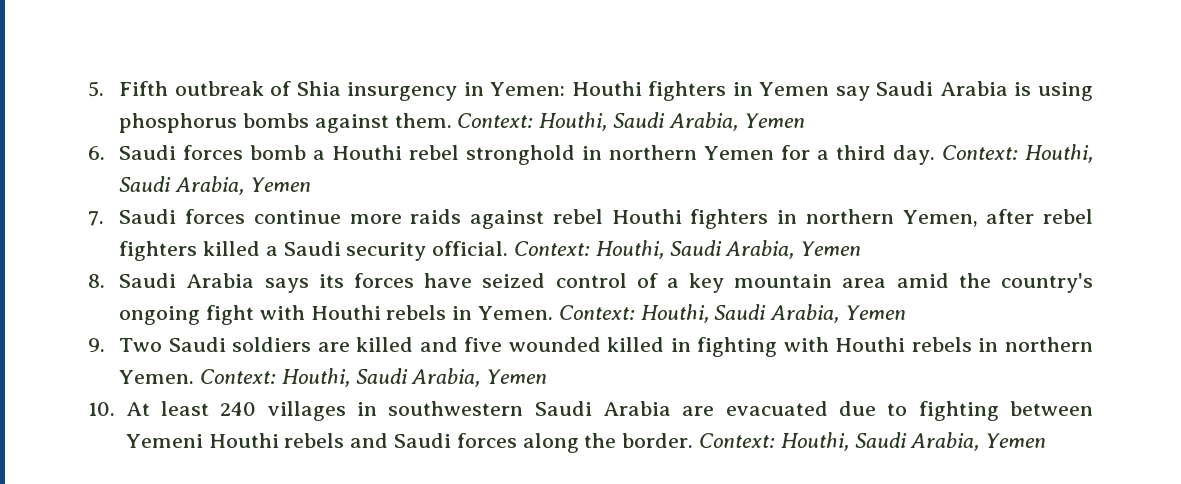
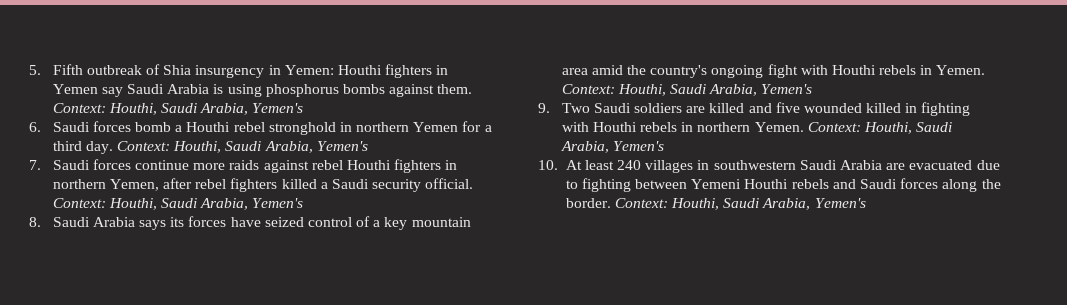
- 5. Fifth outbreak of Shia insurgency in Yemen: Houthi fighters in Yemen say Saudi Arabia is using phosphorus bombs against them. Context: Houthi, Saudi Arabia, Yemen
+ 5. Fifth outbreak of Shia insurgency in Yemen: Houthi fighters in Yemen say Saudi Arabia is using phosphorus bombs against them. Context: Houthi, Saudi Arabia, Yemen's
- 6. Saudi forces bomb a Houthi rebel stronghold in northern Yemen for a third day. Context: Houthi, Saudi Arabia, Yemen
+ 6. Saudi forces bomb a Houthi rebel stronghold in northern Yemen for a third day. Context: Houthi, Saudi Arabia, Yemen's
- 7. Saudi forces continue more raids against rebel Houthi fighters in northern Yemen, after rebel fighters killed a Saudi security official. Context: Houthi, Saudi Arabia, Yemen
+ 7. Saudi forces continue more raids against rebel Houthi fighters in northern Yemen, after rebel fighters killed a Saudi security official. Context: Houthi, Saudi Arabia, Yemen's
- 8. Saudi Arabia says its forces have seized control of a key mountain area amid the country's ongoing fight with Houthi rebels in Yemen. Context: Houthi, Saudi Arabia, Yemen
+ 8. Saudi Arabia says its forces have seized control of a key mountain area amid the country's ongoing fight with Houthi rebels in Yemen. Context: Houthi, Saudi Arabia, Yemen's
- 9. Two Saudi soldiers are killed and five wounded killed in fighting with Houthi rebels in northern Yemen. Context: Houthi, Saudi Arabia, Yemen
+ 9. Two Saudi soldiers are killed and five wounded killed in fighting with Houthi rebels in northern Yemen. Context: Houthi, Saudi Arabia, Yemen's
- 10. At least 240 villages in southwestern Saudi Arabia are evacuated due to fighting between Yemeni Houthi rebels and Saudi forces along the border. Context: Houthi, Saudi Arabia, Yemen
+ 10. At least 240 villages in southwestern Saudi Arabia are evacuated due to fighting between Yemeni Houthi rebels and Saudi forces along the border. Context: Houthi, Saudi Arabia, Yemen's

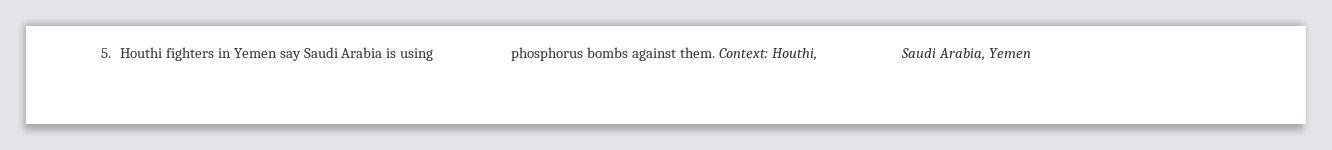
- 5. Fifth outbreak of Shia insurgency in Yemen: Houthi fighters in Yemen say Saudi Arabia is using phosphorus bombs against them. Context: Houthi, Saudi Arabia, Yemen's
- 6. Saudi forces bomb a Houthi rebel stronghold in northern Yemen for a third day. Context: Houthi, Saudi Arabia, Yemen's
- 7. Saudi forces continue more raids against rebel Houthi fighters in northern Yemen, after rebel fighters killed a Saudi security official. Context: Houthi, Saudi Arabia, Yemen's
- 8. Saudi Arabia says its forces have seized control of a key mountain area amid the country's ongoing fight with Houthi rebels in Yemen. Context: Houthi, Saudi Arabia, Yemen's
- 9. Two Saudi soldiers are killed and five wounded killed in fighting with Houthi rebels in northern Yemen. Context: Houthi, Saudi Arabia, Yemen's
- 10. At least 240 villages in southwestern Saudi Arabia are evacuated due to fighting between Yemeni Houthi rebels and Saudi forces along the border. Context: Houthi, Saudi Arabia, Yemen's
+ 5. Houthi fighters in Yemen say Saudi Arabia is using phosphorus bombs against them. Context: Houthi, Saudi Arabia, Yemen

